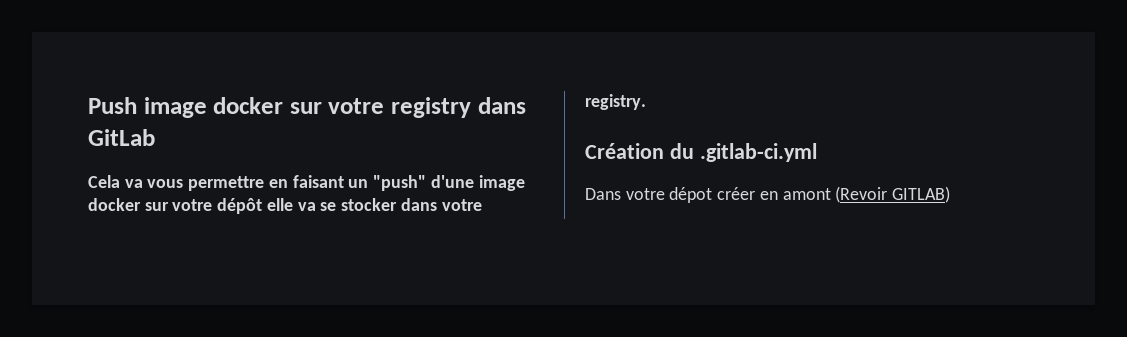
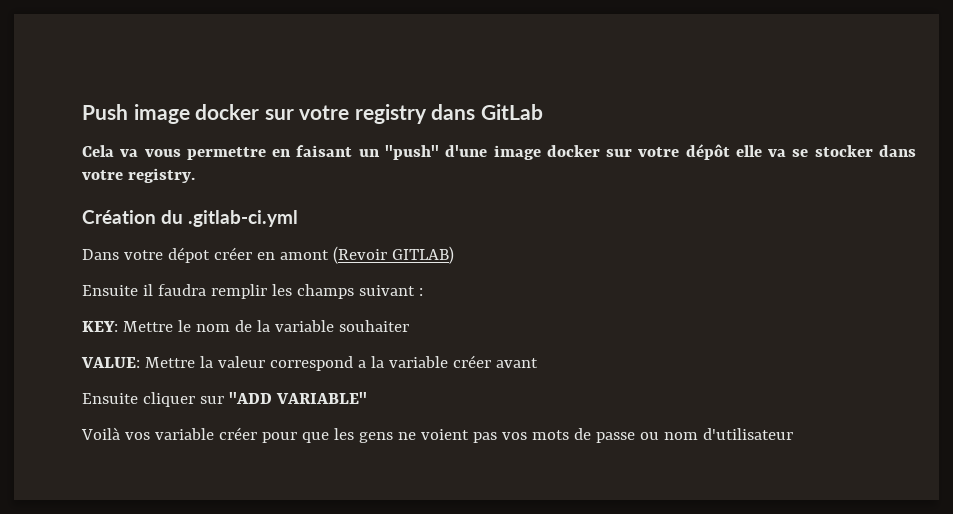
+ Ensuite il faudra remplir les champs suivant :
+ KEY: Mettre le nom de la variable souhaiter
+ VALUE: Mettre la valeur correspond a la variable créer avant
+ Ensuite cliquer sur "ADD VARIABLE"
+ Voilà vos variable créer pour que les gens ne voient pas vos mots de passe ou nom d'utilisateur

